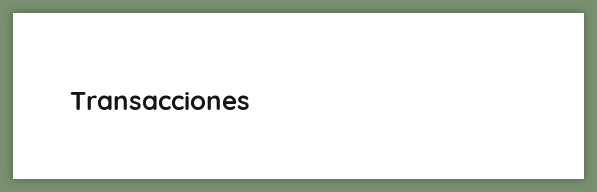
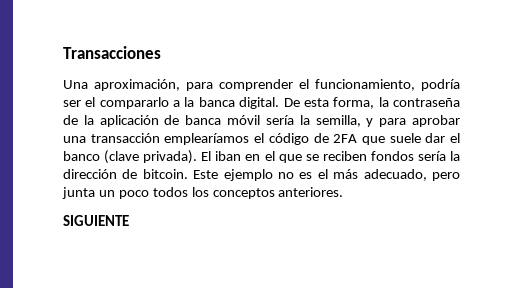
+ Una aproximación, para comprender el funcionamiento, podría ser el compararlo a la banca digital. De esta forma, la contraseña de la aplicación de banca móvil sería la semilla, y para aprobar una transacción emplearíamos el código de 2FA que suele dar el banco (clave privada). El iban en el que se reciben fondos sería la dirección de bitcoin. Este ejemplo no es el más adecuado, pero junta un poco todos los conceptos anteriores.
+ SIGUIENTE

